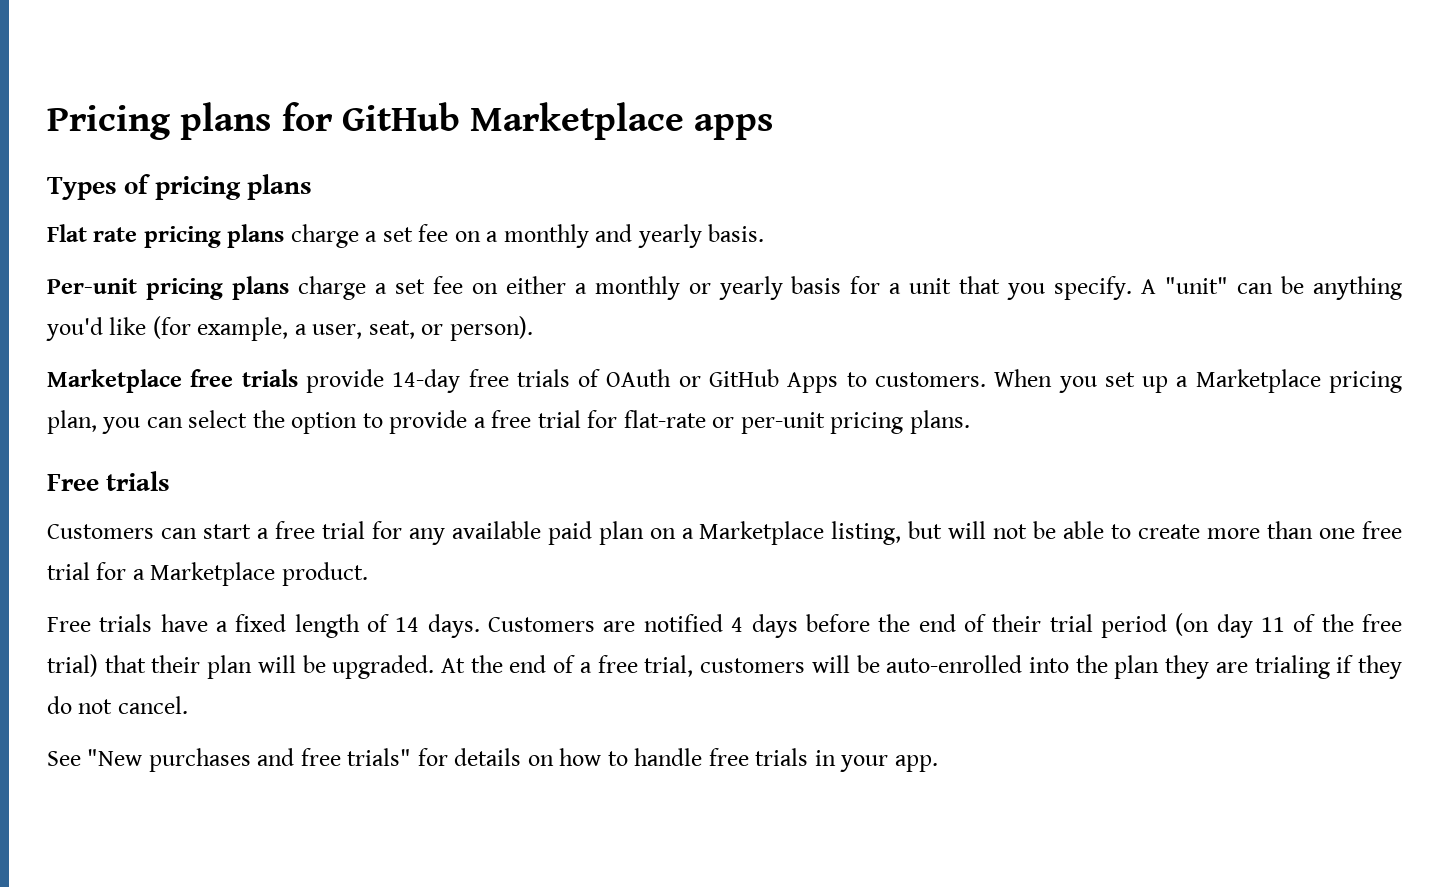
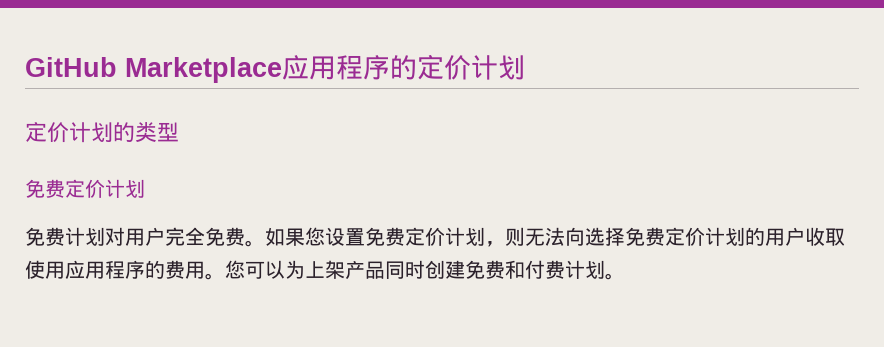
- Pricing plans for GitHub Marketplace apps
- Types of pricing plans
- Flat rate pricing plans charge a set fee on a monthly and yearly basis.
- Per-unit pricing plans charge a set fee on either a monthly or yearly basis for a unit that you specify. A "unit" can be anything you'd like (for example, a user, seat, or person).
- Marketplace free trials provide 14-day free trials of OAuth or GitHub Apps to customers. When you set up a Marketplace pricing plan, you can select the option to provide a free trial for flat-rate or per-unit pricing plans.
- Free trials
- Customers can start a free trial for any available paid plan on a Marketplace listing, but will not be able to create more than one free trial for a Marketplace product.
- Free trials have a fixed length of 14 days. Customers are notified 4 days before the end of their trial period (on day 11 of the free trial) that their plan will be upgraded. At the end of a free trial, customers will be auto-enrolled into the plan they are trialing if they do not cancel.
- See "New purchases and free trials" for details on how to handle free trials in your app.
+ GitHub Marketplace应用程序的定价计划
+ 定价计划的类型
+ 免费定价计划
+ 免费计划对用户完全免费。如果您设置免费定价计划，则无法向选择免费定价计划的用户收取使用应用程序的费用。您可以为上架产品同时创建免费和付费计划。

